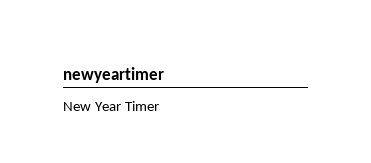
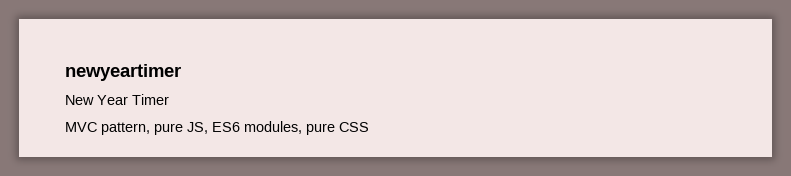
+ MVC pattern, pure JS, ES6 modules, pure CSS

